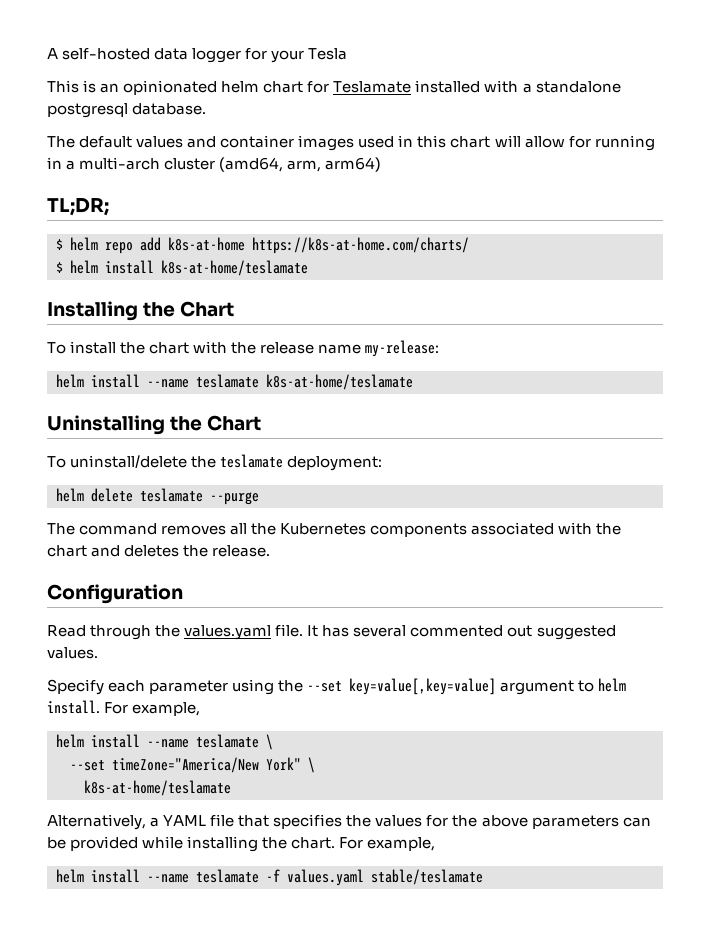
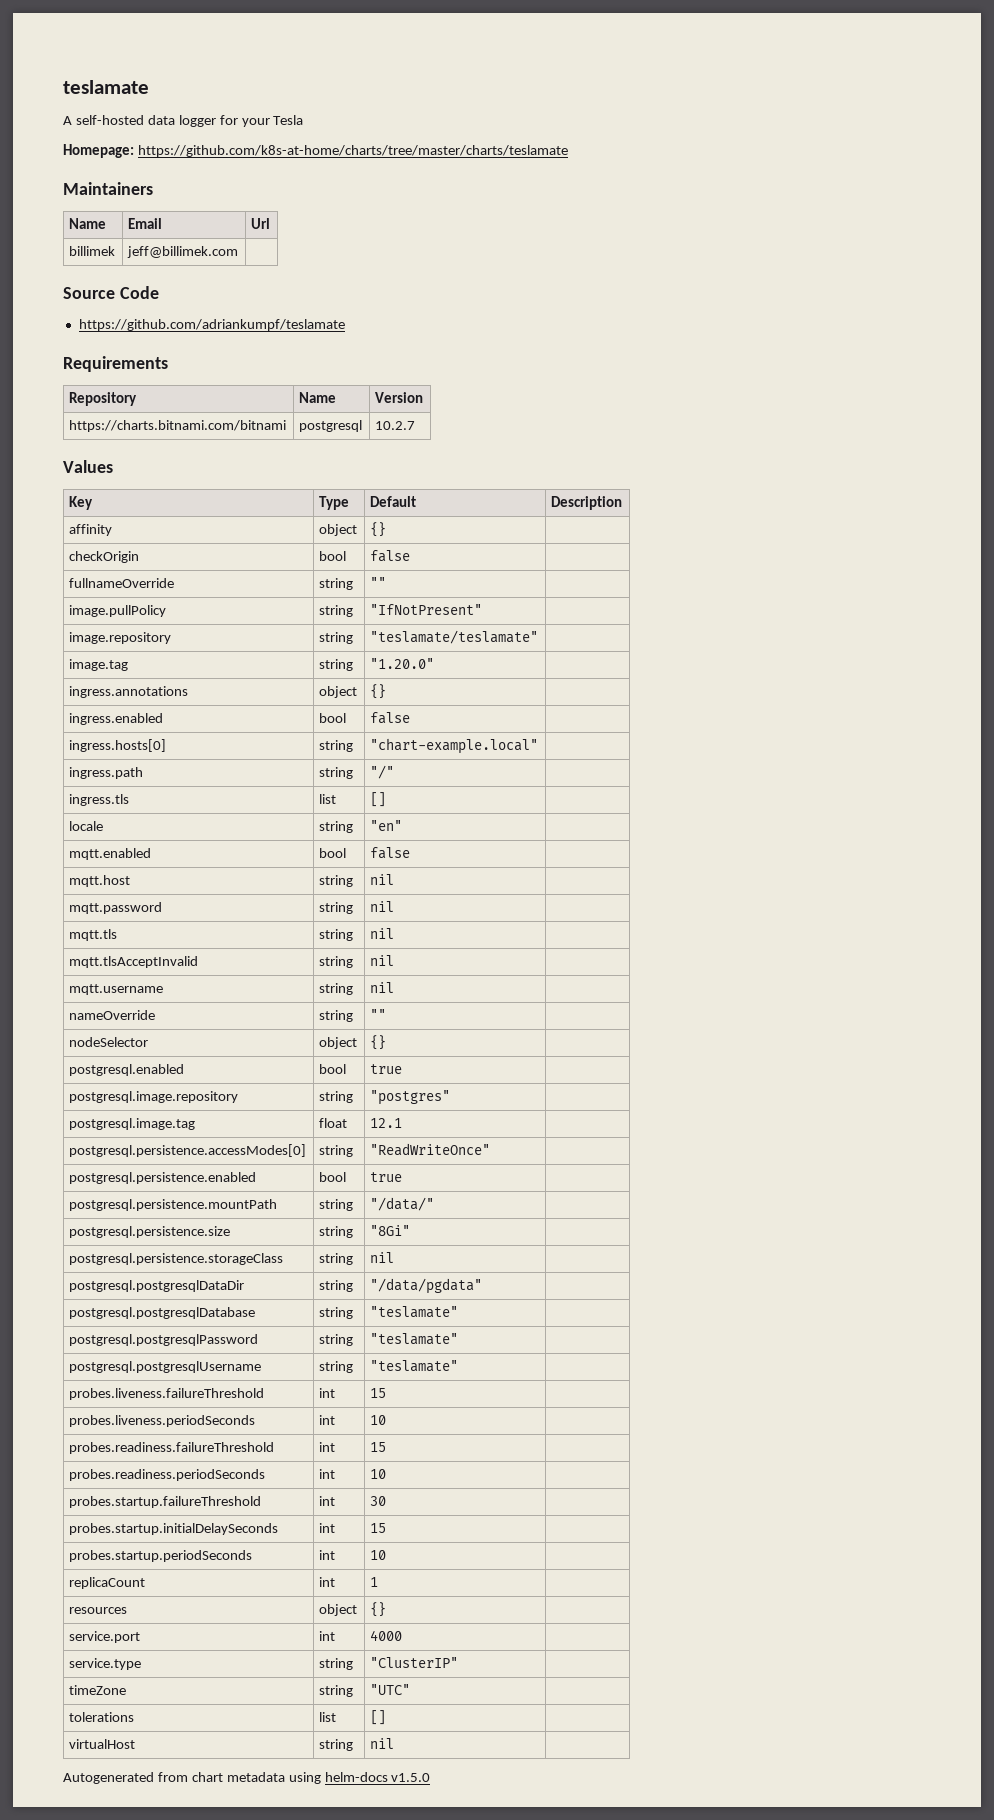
+ teslamate
- This is an opinionated helm chart for Teslamate installed with a standalone postgresql database.
- The default values and container images used in this chart will allow for running in a multi-arch cluster (amd64, arm, arm64)
- TL;DR;
- $ helm repo add k8s-at-home https://k8s-at-home.com/charts/
- $ helm install k8s-at-home/teslamate
- Installing the Chart
- To install the chart with the release name my-release:
- helm install --name teslamate k8s-at-home/teslamate
- Uninstalling the Chart
- To uninstall/delete the teslamate deployment:
- helm delete teslamate --purge
- The command removes all the Kubernetes components associated with the chart and deletes the release.
- Configuration
- Read through the values.yaml file. It has several commented out suggested values.
- Specify each parameter using the --set key=value[,key=value] argument to helm install. For example,
- helm install --name teslamate \
- --set timeZone="America/New York" \
- k8s-at-home/teslamate
- Alternatively, a YAML file that specifies the values for the above parameters can be provided while installing the chart. For example,
- helm install --name teslamate -f values.yaml stable/teslamate
+ Homepage: https://github.com/k8s-at-home/charts/tree/master/charts/teslamate
+ Maintainers
+ Name | Email | Url
+ billimek | jeff@billimek.com |
+ Source Code
+ https://github.com/adriankumpf/teslamate
+ Requirements
+ Repository | Name | Version
+ https://charts.bitnami.com/bitnami | postgresql | 10.2.7
+ Values
+ Key | Type | Default | Description
+ affinity | object | {} |
+ checkOrigin | bool | false |
+ fullnameOverride | string | "" |
+ image.pullPolicy | string | "IfNotPresent" |
+ image.repository | string | "teslamate/teslamate" |
+ image.tag | string | "1.20.0" |
+ ingress.annotations | object | {} |
+ ingress.enabled | bool | false |
+ ingress.hosts[0] | string | "chart-example.local" |
+ ingress.path | string | "/" |
+ ingress.tls | list | [] |
+ locale | string | "en" |
+ mqtt.enabled | bool | false |
+ mqtt.host | string | nil |
+ mqtt.password | string | nil |
+ mqtt.tls | string | nil |
+ mqtt.tlsAcceptInvalid | string | nil |
+ mqtt.username | string | nil |
+ nameOverride | string | "" |
+ nodeSelector | object | {} |
+ postgresql.enabled | bool | true |
+ postgresql.image.repository | string | "postgres" |
+ postgresql.image.tag | float | 12.1 |
+ postgresql.persistence.accessModes[0] | string | "ReadWriteOnce" |
+ postgresql.persistence.enabled | bool | true |
+ postgresql.persistence.mountPath | string | "/data/" |
+ postgresql.persistence.size | string | "8Gi" |
+ postgresql.persistence.storageClass | string | nil |
+ postgresql.postgresqlDataDir | string | "/data/pgdata" |
+ postgresql.postgresqlDatabase | string | "teslamate" |
+ postgresql.postgresqlPassword | string | "teslamate" |
+ postgresql.postgresqlUsername | string | "teslamate" |
+ probes.liveness.failureThreshold | int | 15 |
+ probes.liveness.periodSeconds | int | 10 |
+ probes.readiness.failureThreshold | int | 15 |
+ probes.readiness.periodSeconds | int | 10 |
+ probes.startup.failureThreshold | int | 30 |
+ probes.startup.initialDelaySeconds | int | 15 |
+ probes.startup.periodSeconds | int | 10 |
+ replicaCount | int | 1 |
+ resources | object | {} |
+ service.port | int | 4000 |
+ service.type | string | "ClusterIP" |
+ timeZone | string | "UTC" |
+ tolerations | list | [] |
+ virtualHost | string | nil |
+ Autogenerated from chart metadata using helm-docs v1.5.0

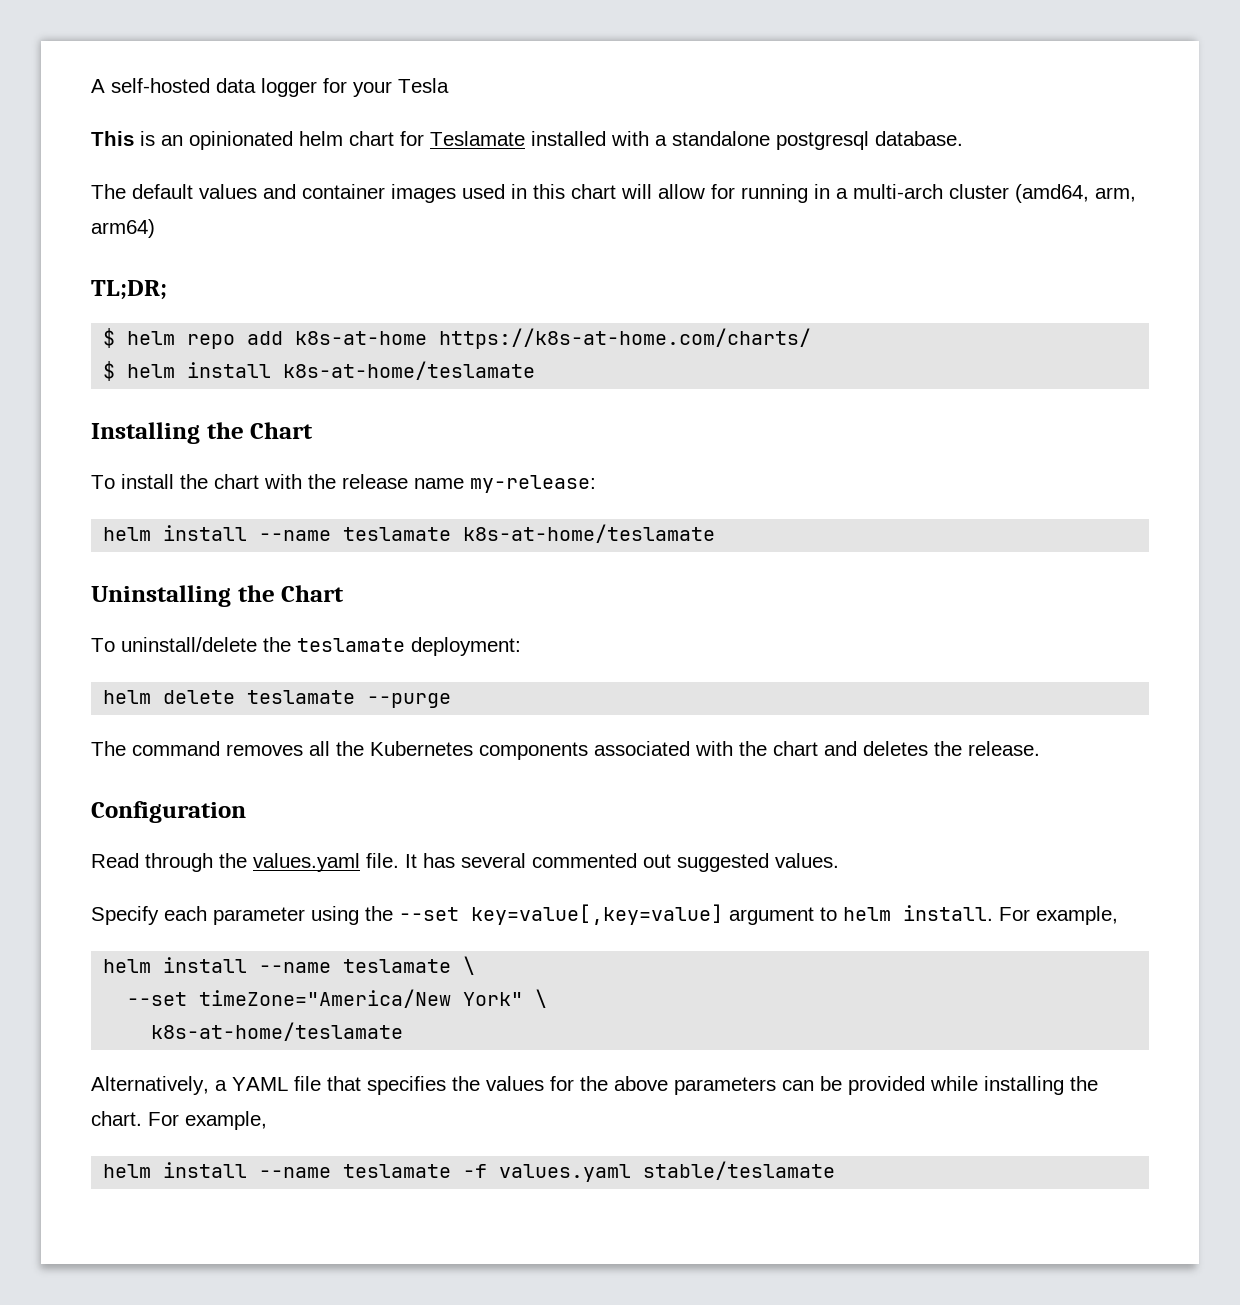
- teslamate
- Homepage: https://github.com/k8s-at-home/charts/tree/master/charts/teslamate
- Maintainers
- Name | Email | Url
- billimek | jeff@billimek.com |
- Source Code
- https://github.com/adriankumpf/teslamate
- Requirements
- Repository | Name | Version
- https://charts.bitnami.com/bitnami | postgresql | 10.2.7
- Values
- Key | Type | Default | Description
- affinity | object | {} |
- checkOrigin | bool | false |
- fullnameOverride | string | "" |
- image.pullPolicy | string | "IfNotPresent" |
- image.repository | string | "teslamate/teslamate" |
- image.tag | string | "1.20.0" |
- ingress.annotations | object | {} |
- ingress.enabled | bool | false |
- ingress.hosts[0] | string | "chart-example.local" |
- ingress.path | string | "/" |
- ingress.tls | list | [] |
- locale | string | "en" |
- mqtt.enabled | bool | false |
- mqtt.host | string | nil |
- mqtt.password | string | nil |
- mqtt.tls | string | nil |
- mqtt.tlsAcceptInvalid | string | nil |
- mqtt.username | string | nil |
- nameOverride | string | "" |
- nodeSelector | object | {} |
- postgresql.enabled | bool | true |
- postgresql.image.repository | string | "postgres" |
- postgresql.image.tag | float | 12.1 |
- postgresql.persistence.accessModes[0] | string | "ReadWriteOnce" |
- postgresql.persistence.enabled | bool | true |
- postgresql.persistence.mountPath | string | "/data/" |
- postgresql.persistence.size | string | "8Gi" |
- postgresql.persistence.storageClass | string | nil |
- postgresql.postgresqlDataDir | string | "/data/pgdata" |
- postgresql.postgresqlDatabase | string | "teslamate" |
- postgresql.postgresqlPassword | string | "teslamate" |
- postgresql.postgresqlUsername | string | "teslamate" |
- probes.liveness.failureThreshold | int | 15 |
- probes.liveness.periodSeconds | int | 10 |
- probes.readiness.failureThreshold | int | 15 |
- probes.readiness.periodSeconds | int | 10 |
- probes.startup.failureThreshold | int | 30 |
- probes.startup.initialDelaySeconds | int | 15 |
- probes.startup.periodSeconds | int | 10 |
- replicaCount | int | 1 |
- resources | object | {} |
- service.port | int | 4000 |
- service.type | string | "ClusterIP" |
- timeZone | string | "UTC" |
- tolerations | list | [] |
- virtualHost | string | nil |
- Autogenerated from chart metadata using helm-docs v1.5.0
+ This is an opinionated helm chart for Teslamate installed with a standalone postgresql database.
+ The default values and container images used in this chart will allow for running in a multi-arch cluster (amd64, arm, arm64)
+ TL;DR;
+ $ helm repo add k8s-at-home https://k8s-at-home.com/charts/
+ $ helm install k8s-at-home/teslamate
+ Installing the Chart
+ To install the chart with the release name my-release:
+ helm install --name teslamate k8s-at-home/teslamate
+ Uninstalling the Chart
+ To uninstall/delete the teslamate deployment:
+ helm delete teslamate --purge
+ The command removes all the Kubernetes components associated with the chart and deletes the release.
+ Configuration
+ Read through the values.yaml file. It has several commented out suggested values.
+ Specify each parameter using the --set key=value[,key=value] argument to helm install. For example,
+ helm install --name teslamate \
+ --set timeZone="America/New York" \
+ k8s-at-home/teslamate
+ Alternatively, a YAML file that specifies the values for the above parameters can be provided while installing the chart. For example,
+ helm install --name teslamate -f values.yaml stable/teslamate

